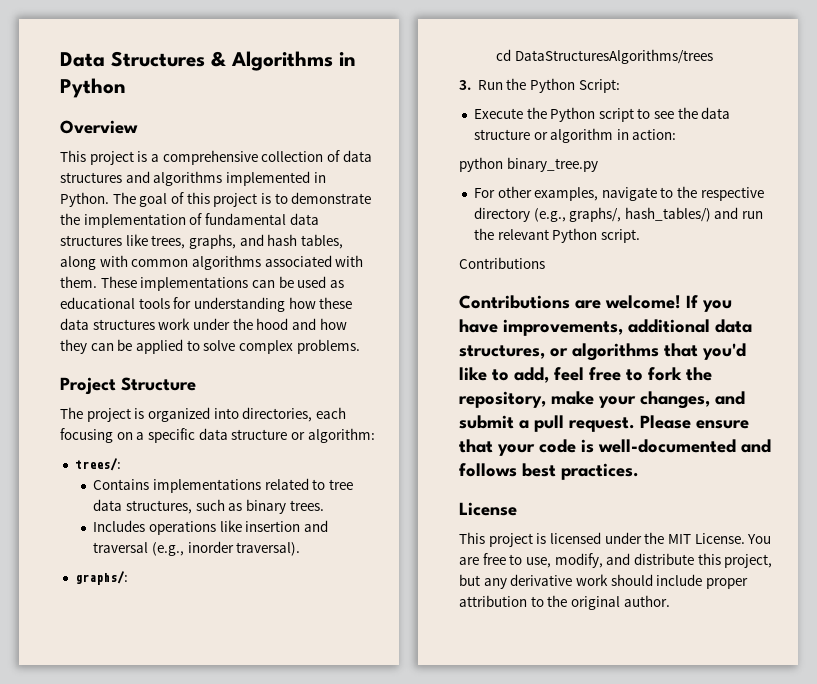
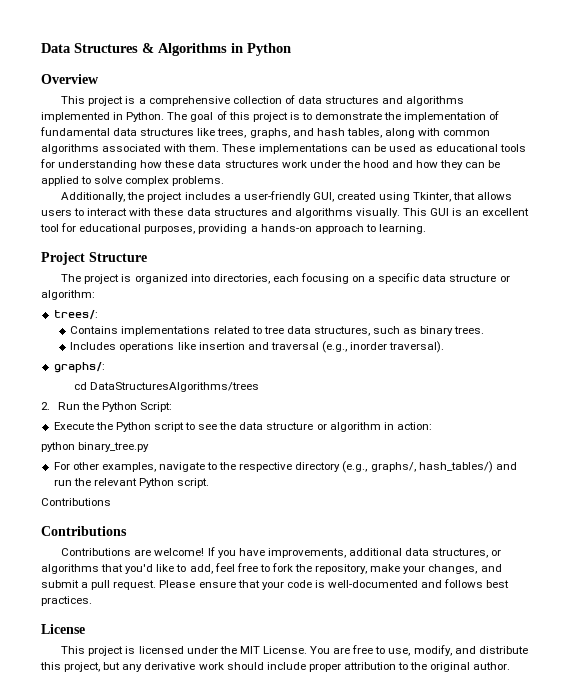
+ Additionally, the project includes a user-friendly GUI, created using Tkinter, that allows users to interact with these data structures and algorithms visually. This GUI is an excellent tool for educational purposes, providing a hands-on approach to learning.
- 3. Run the Python Script:
+ 2. Run the Python Script:
  For other examples, navigate to the respective directory (e.g., graphs/, hash_tables/) and run the relevant Python script.
+ Contributions

